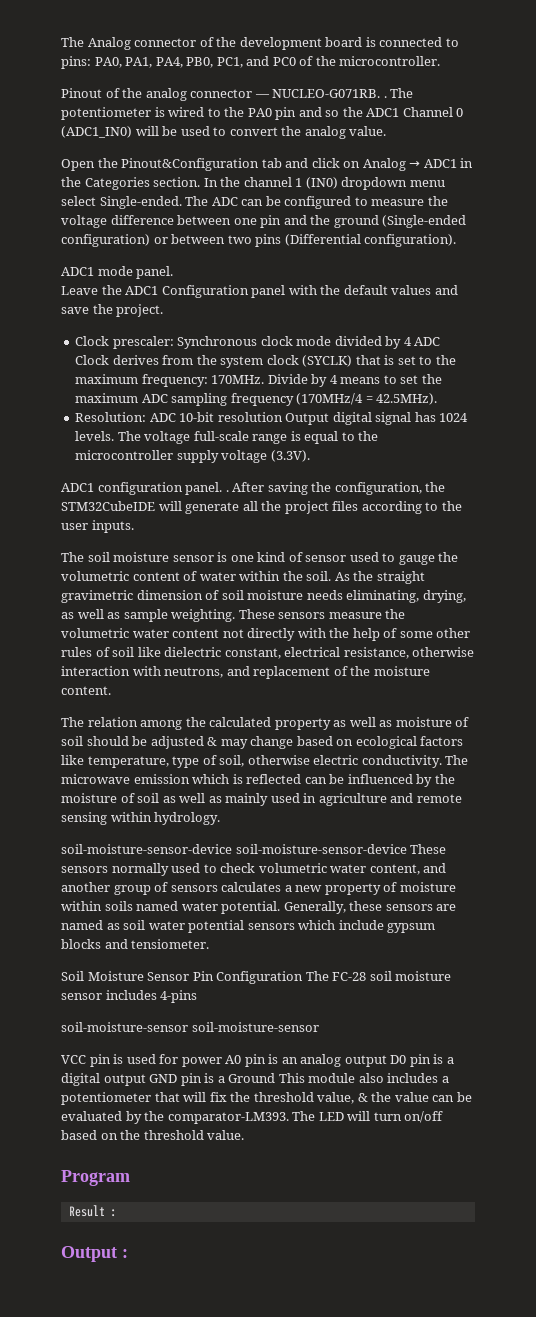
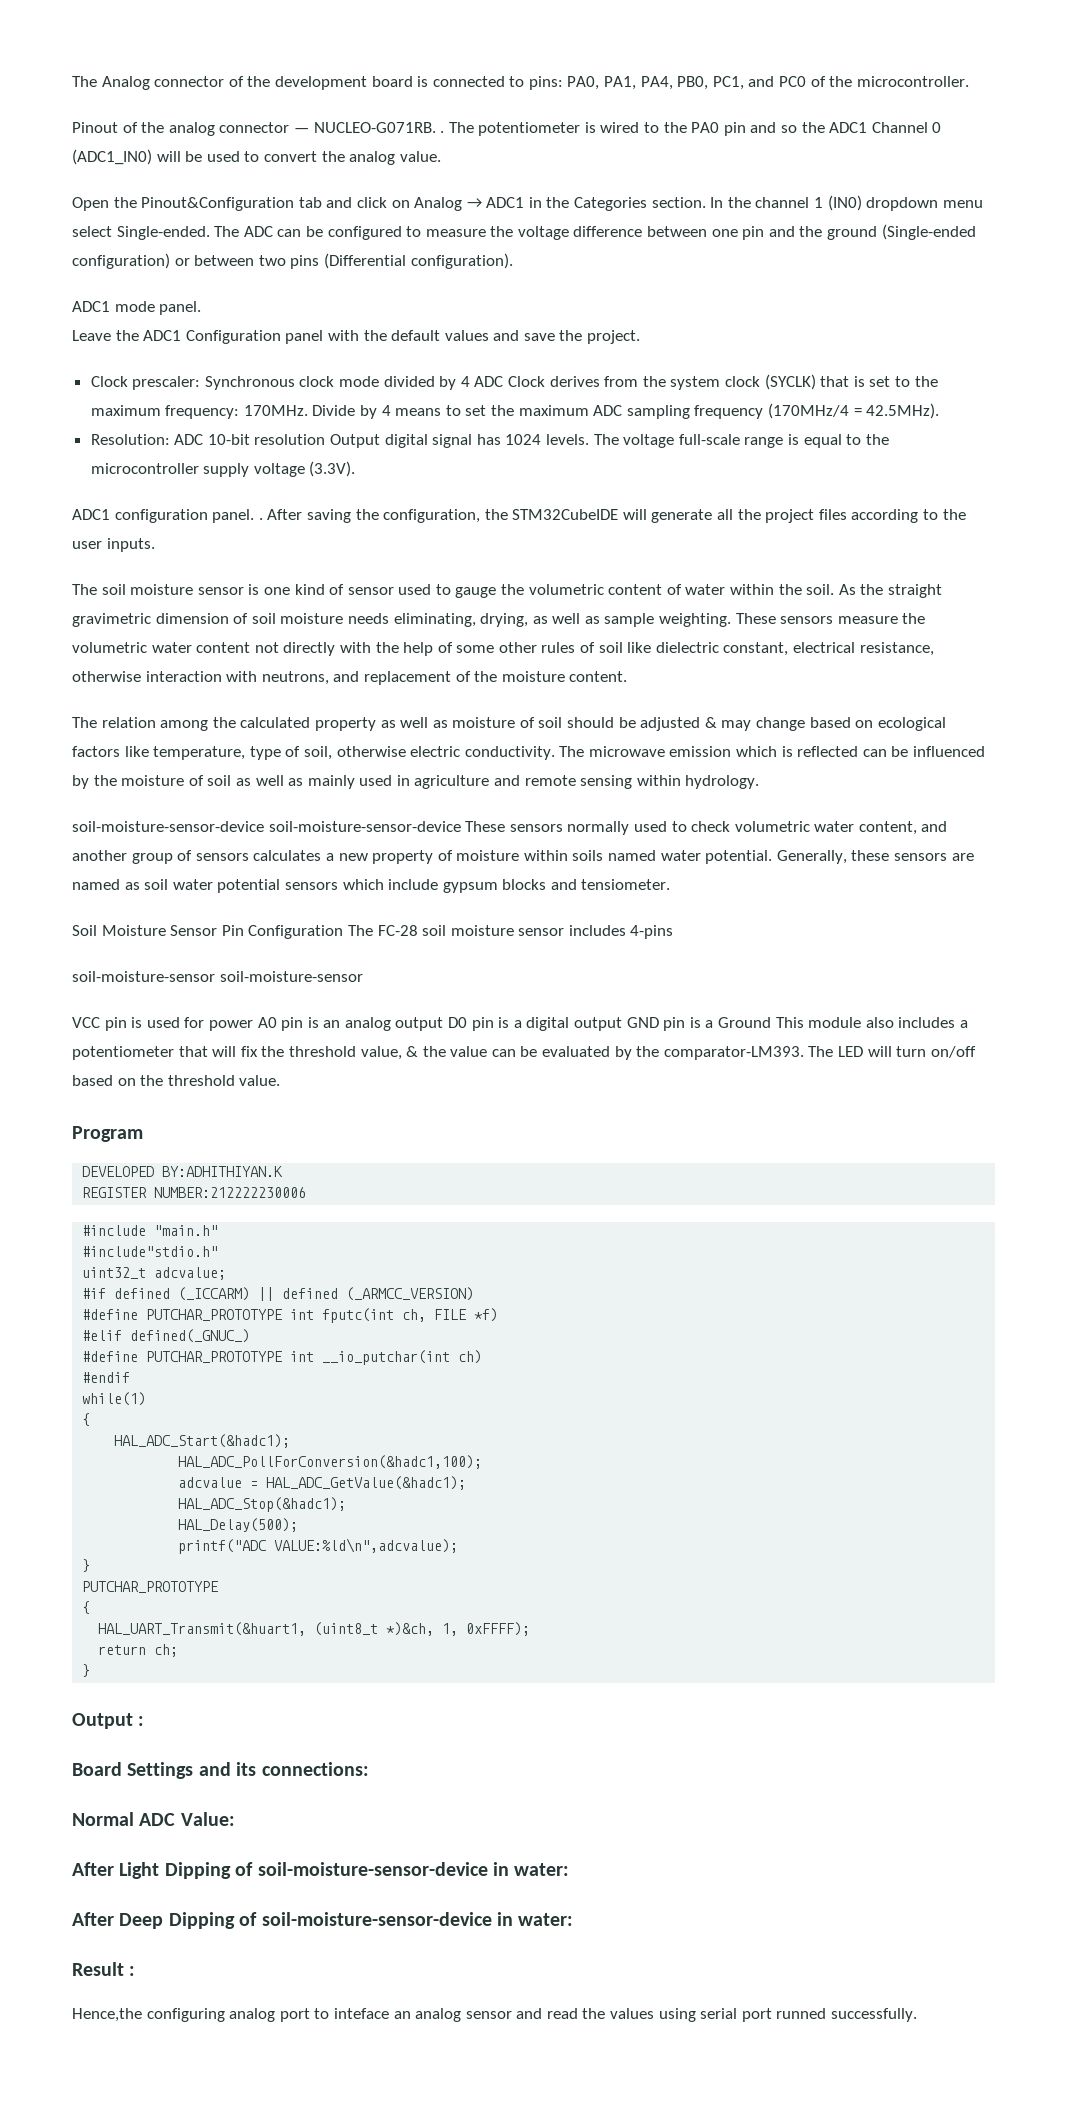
+ DEVELOPED BY:ADHITHIYAN.K
+ REGISTER NUMBER:212222230006
+ #include "main.h"
+ #include"stdio.h"
+ uint32_t adcvalue;
+ #if defined (_ICCARM) || defined (_ARMCC_VERSION)
+ #define PUTCHAR_PROTOTYPE int fputc(int ch, FILE *f)
+ #elif defined(_GNUC_)
+ #define PUTCHAR_PROTOTYPE int __io_putchar(int ch)
+ #endif
+ while(1)
+ {
+ HAL_ADC_Start(&hadc1);
+ HAL_ADC_PollForConversion(&hadc1,100);
+ adcvalue = HAL_ADC_GetValue(&hadc1);
+ HAL_ADC_Stop(&hadc1);
+ HAL_Delay(500);
+ printf("ADC VALUE:%ld\n",adcvalue);
+ }
+ PUTCHAR_PROTOTYPE
+ {
+ HAL_UART_Transmit(&huart1, (uint8_t *)&ch, 1, 0xFFFF);
+ return ch;
+ }
+ Output :
+ Board Settings and its connections:
+ Normal ADC Value:
+ After Light Dipping of soil-moisture-sensor-device in water:
+ After Deep Dipping of soil-moisture-sensor-device in water:
  Result :
- Output :
+ Hence,the configuring analog port to inteface an analog sensor and read the values using serial port runned successfully.

